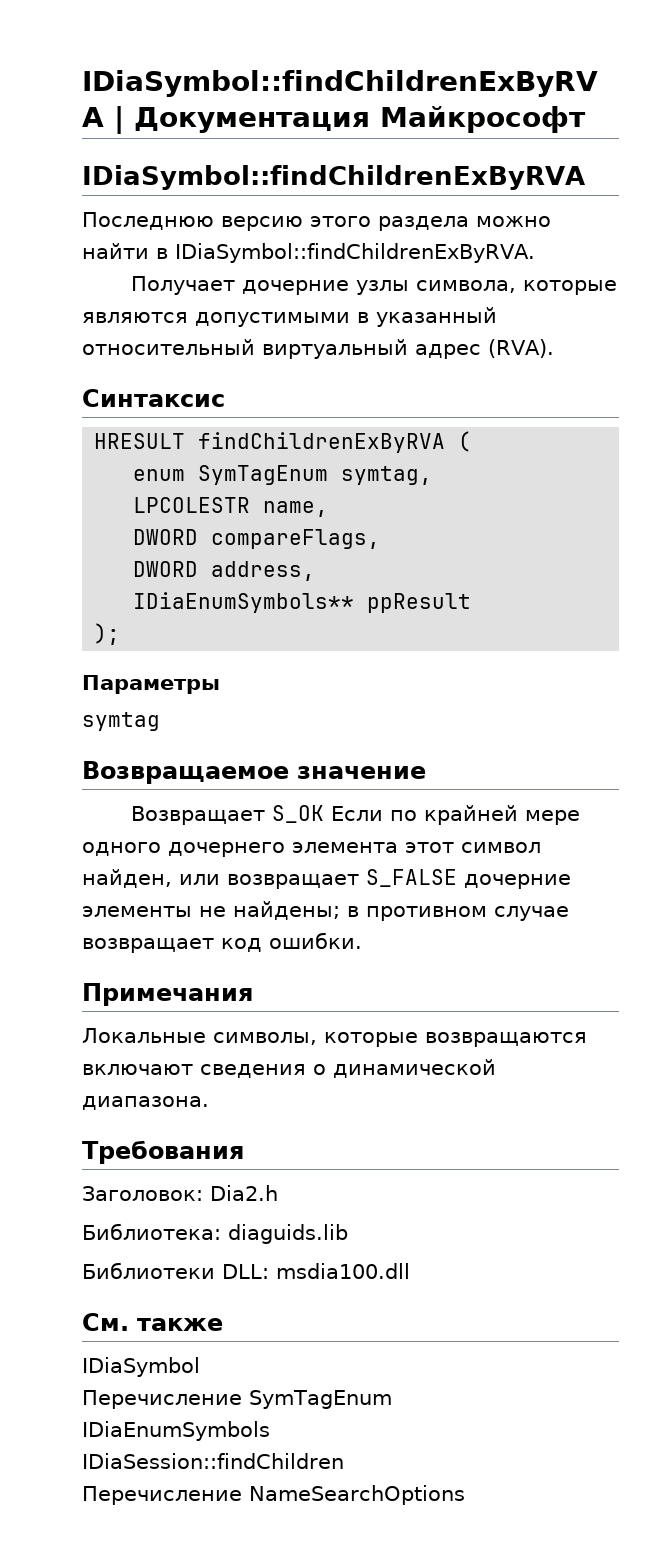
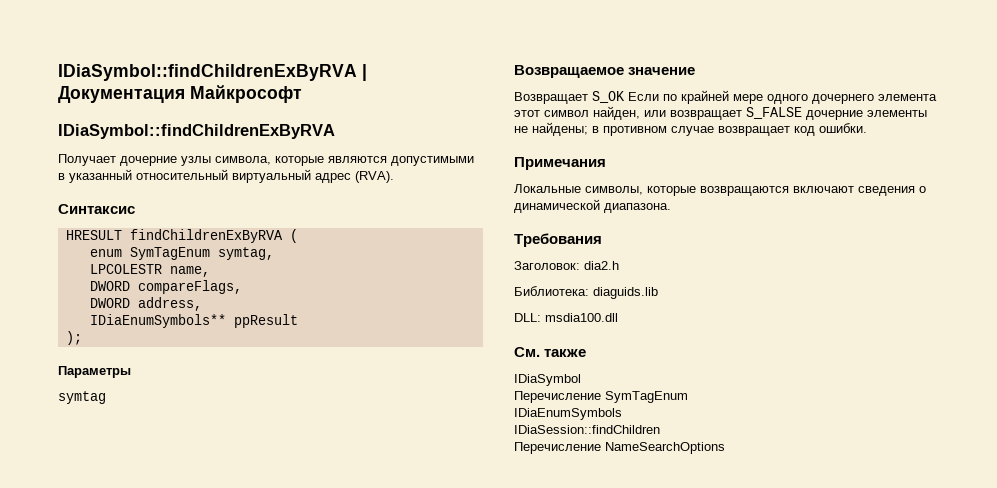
- Последнюю версию этого раздела можно найти в IDiaSymbol::findChildrenExByRVA.
- Заголовок: Dia2.h
+ Заголовок: dia2.h
- Библиотеки DLL: msdia100.dll
+ DLL: msdia100.dll

